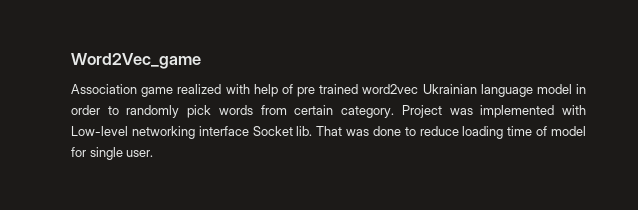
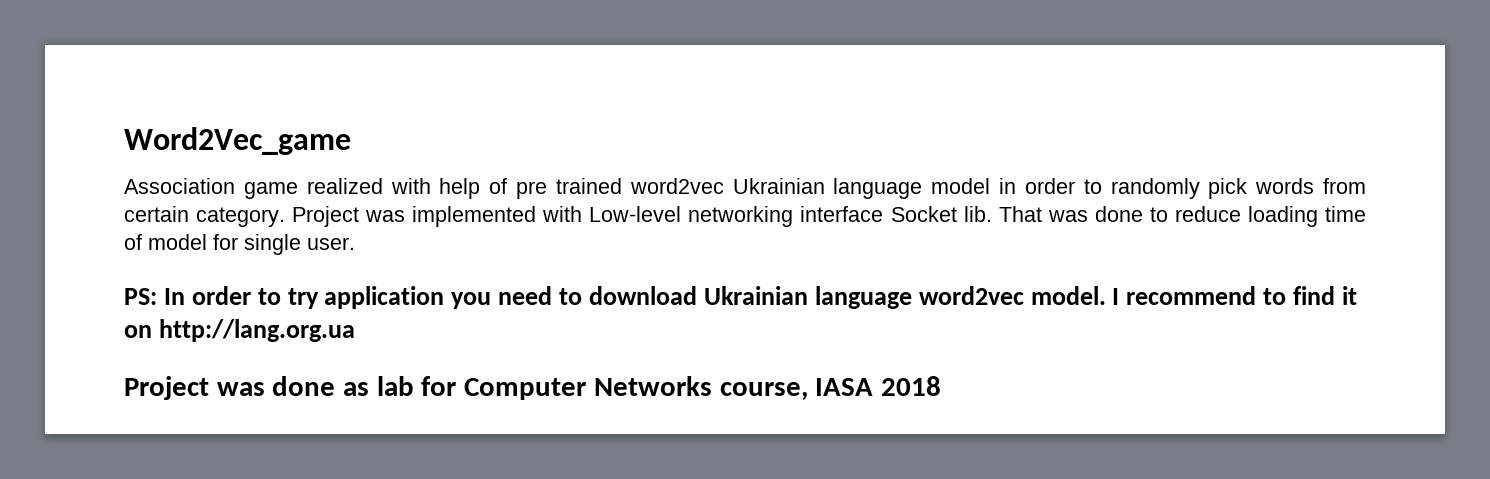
+ PS: In order to try application you need to download Ukrainian language word2vec model. I recommend to find it on http://lang.org.ua
+ Project was done as lab for Computer Networks course, IASA 2018

